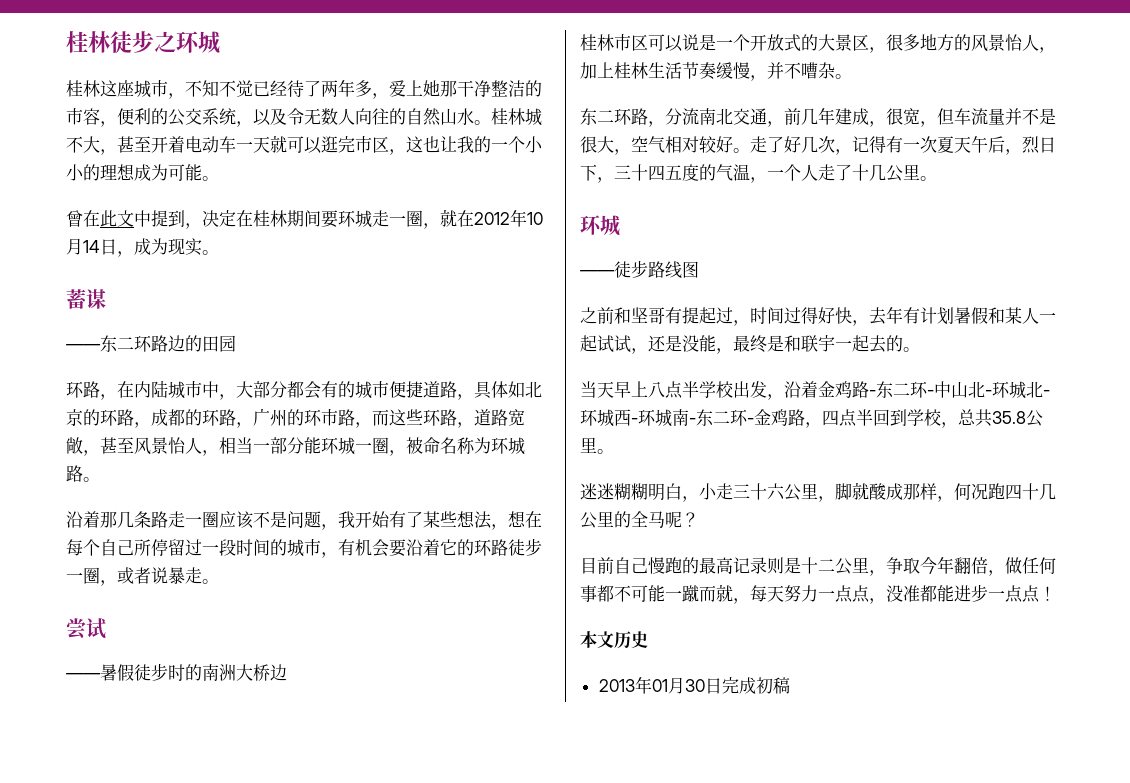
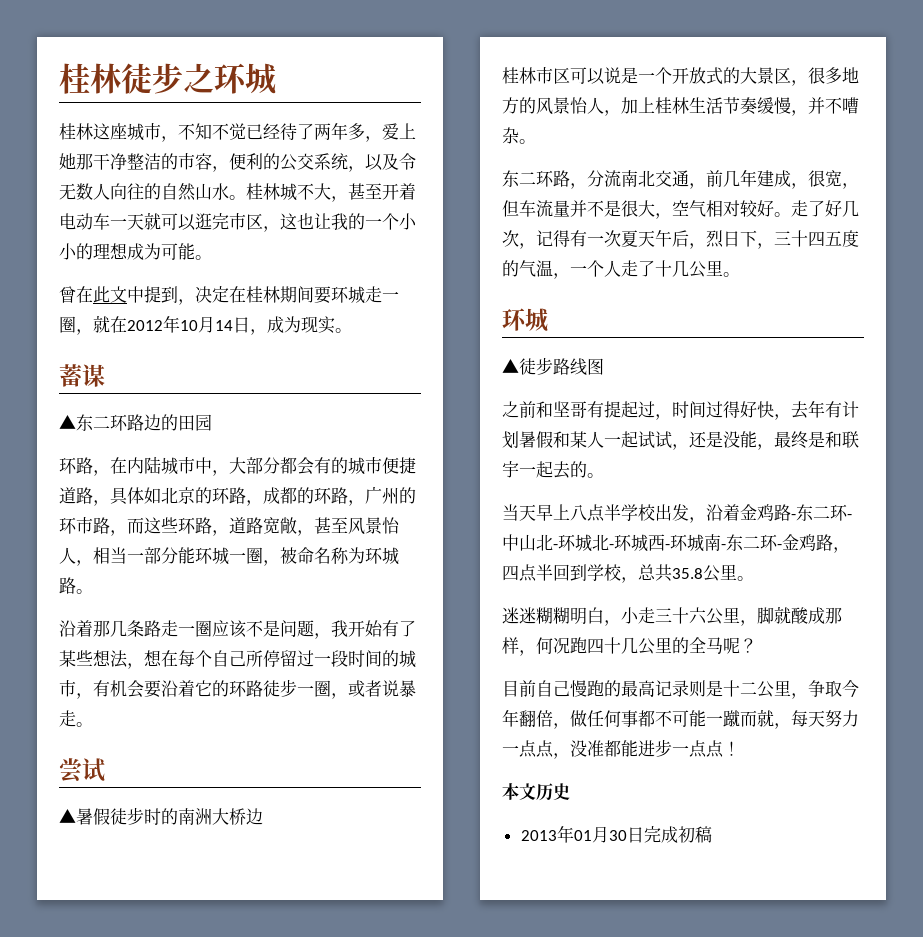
- ——东二环路边的田园
+ ▲东二环路边的田园
- ——暑假徒步时的南洲大桥边
+ ▲暑假徒步时的南洲大桥边
- ——徒步路线图
+ ▲徒步路线图

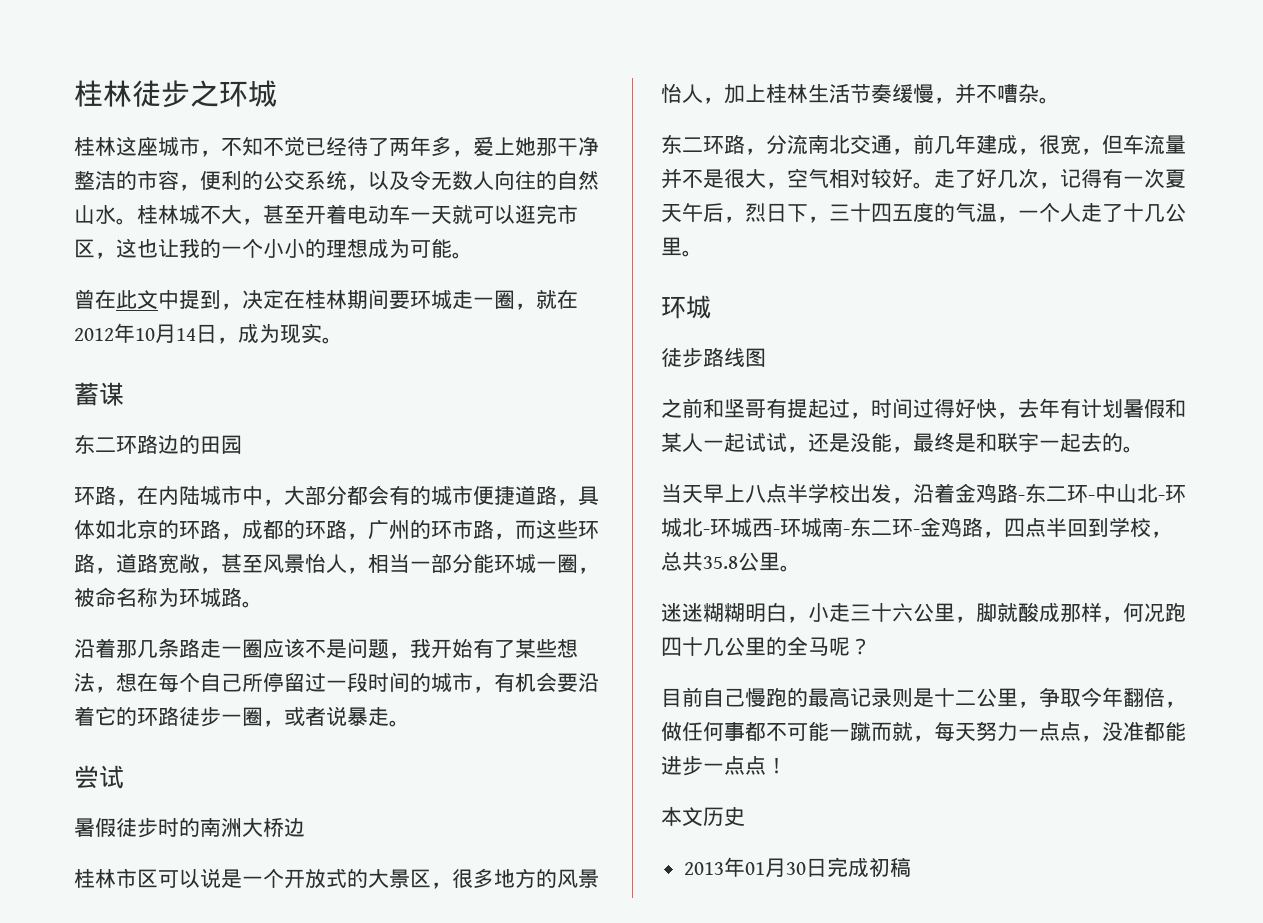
- ▲东二环路边的田园
+ 东二环路边的田园
- ▲暑假徒步时的南洲大桥边
+ 暑假徒步时的南洲大桥边
- ▲徒步路线图
+ 徒步路线图

